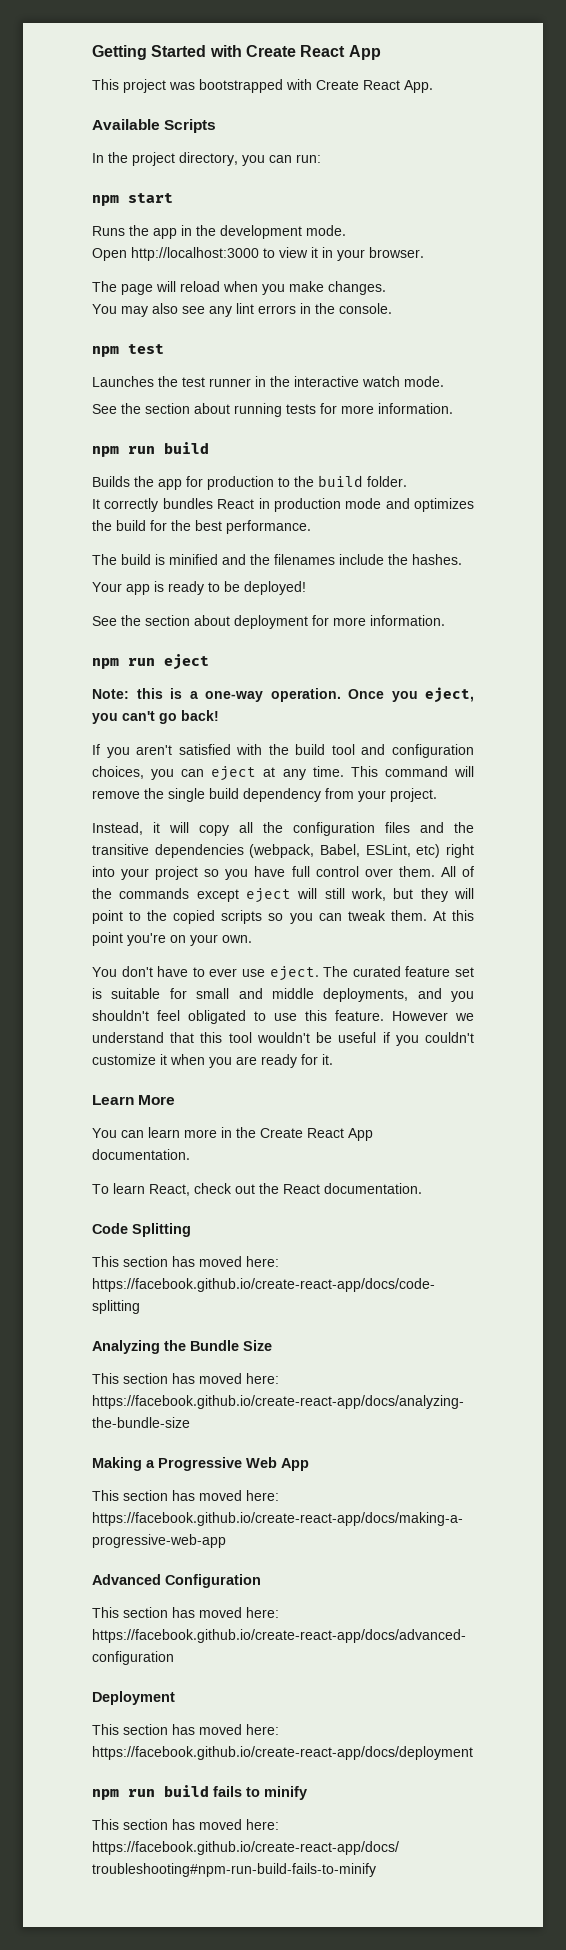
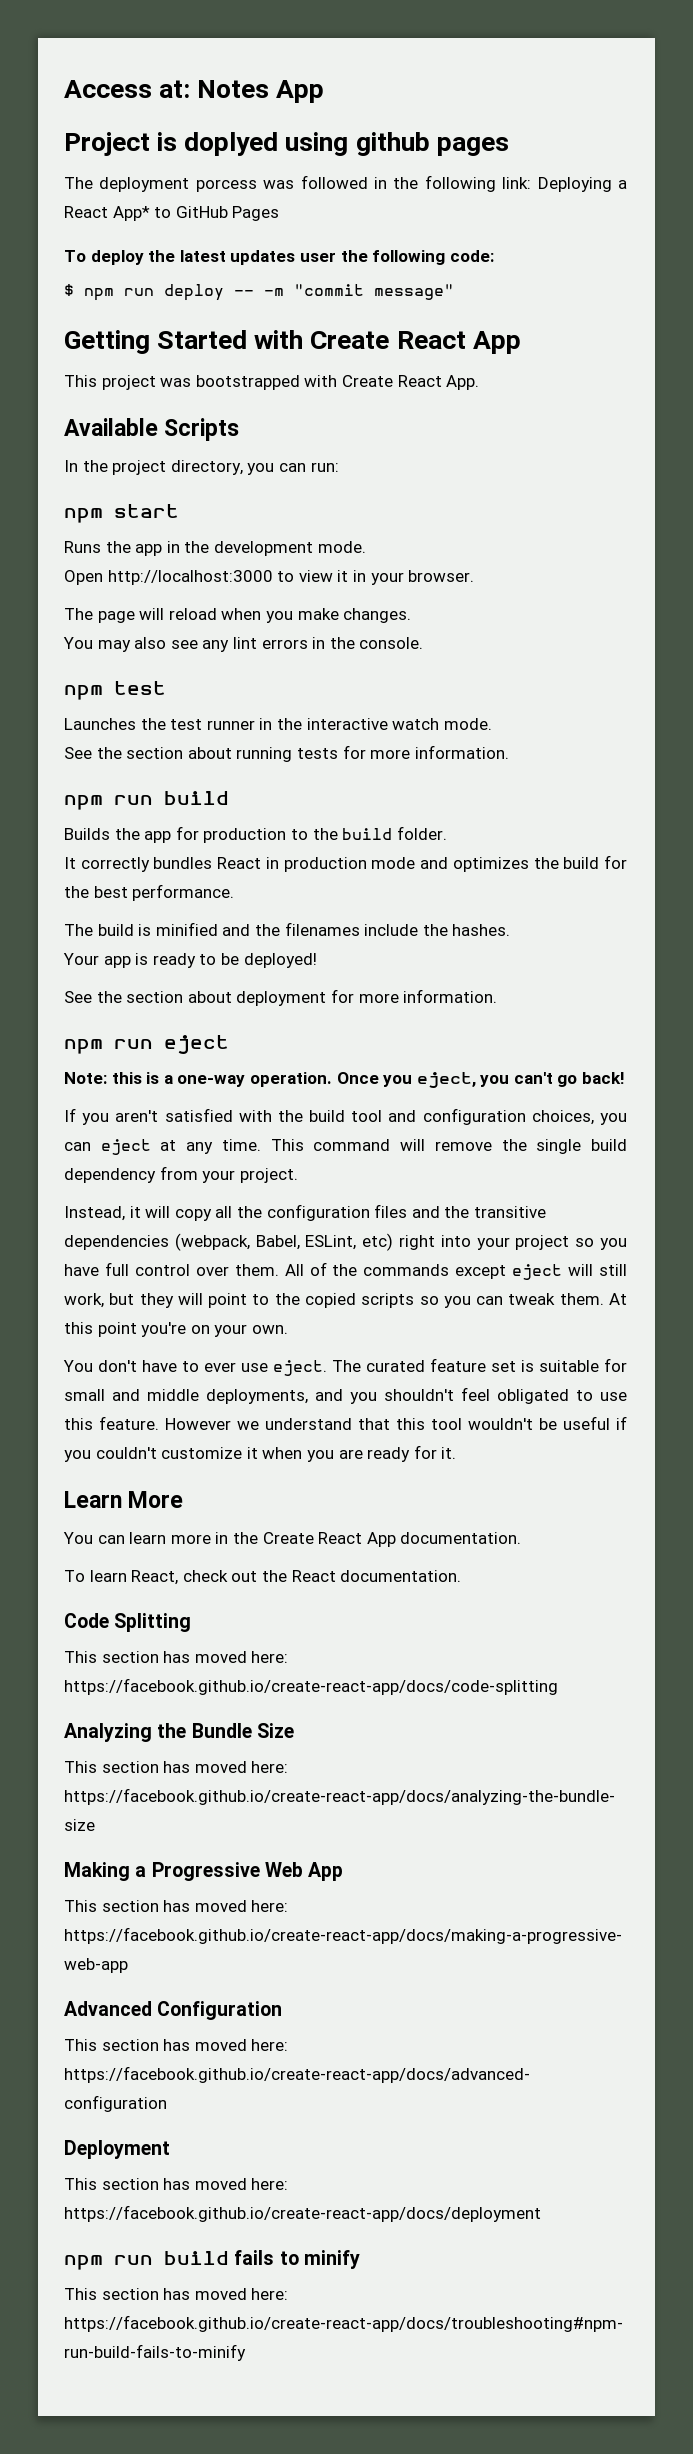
+ Access at: Notes App
+ Project is doplyed using github pages
+ The deployment porcess was followed in the following link: Deploying a React App* to GitHub Pages
+ To deploy the latest updates user the following code:
+ $ npm run deploy -- -m "commit message"

